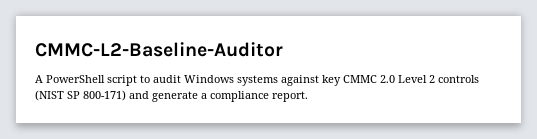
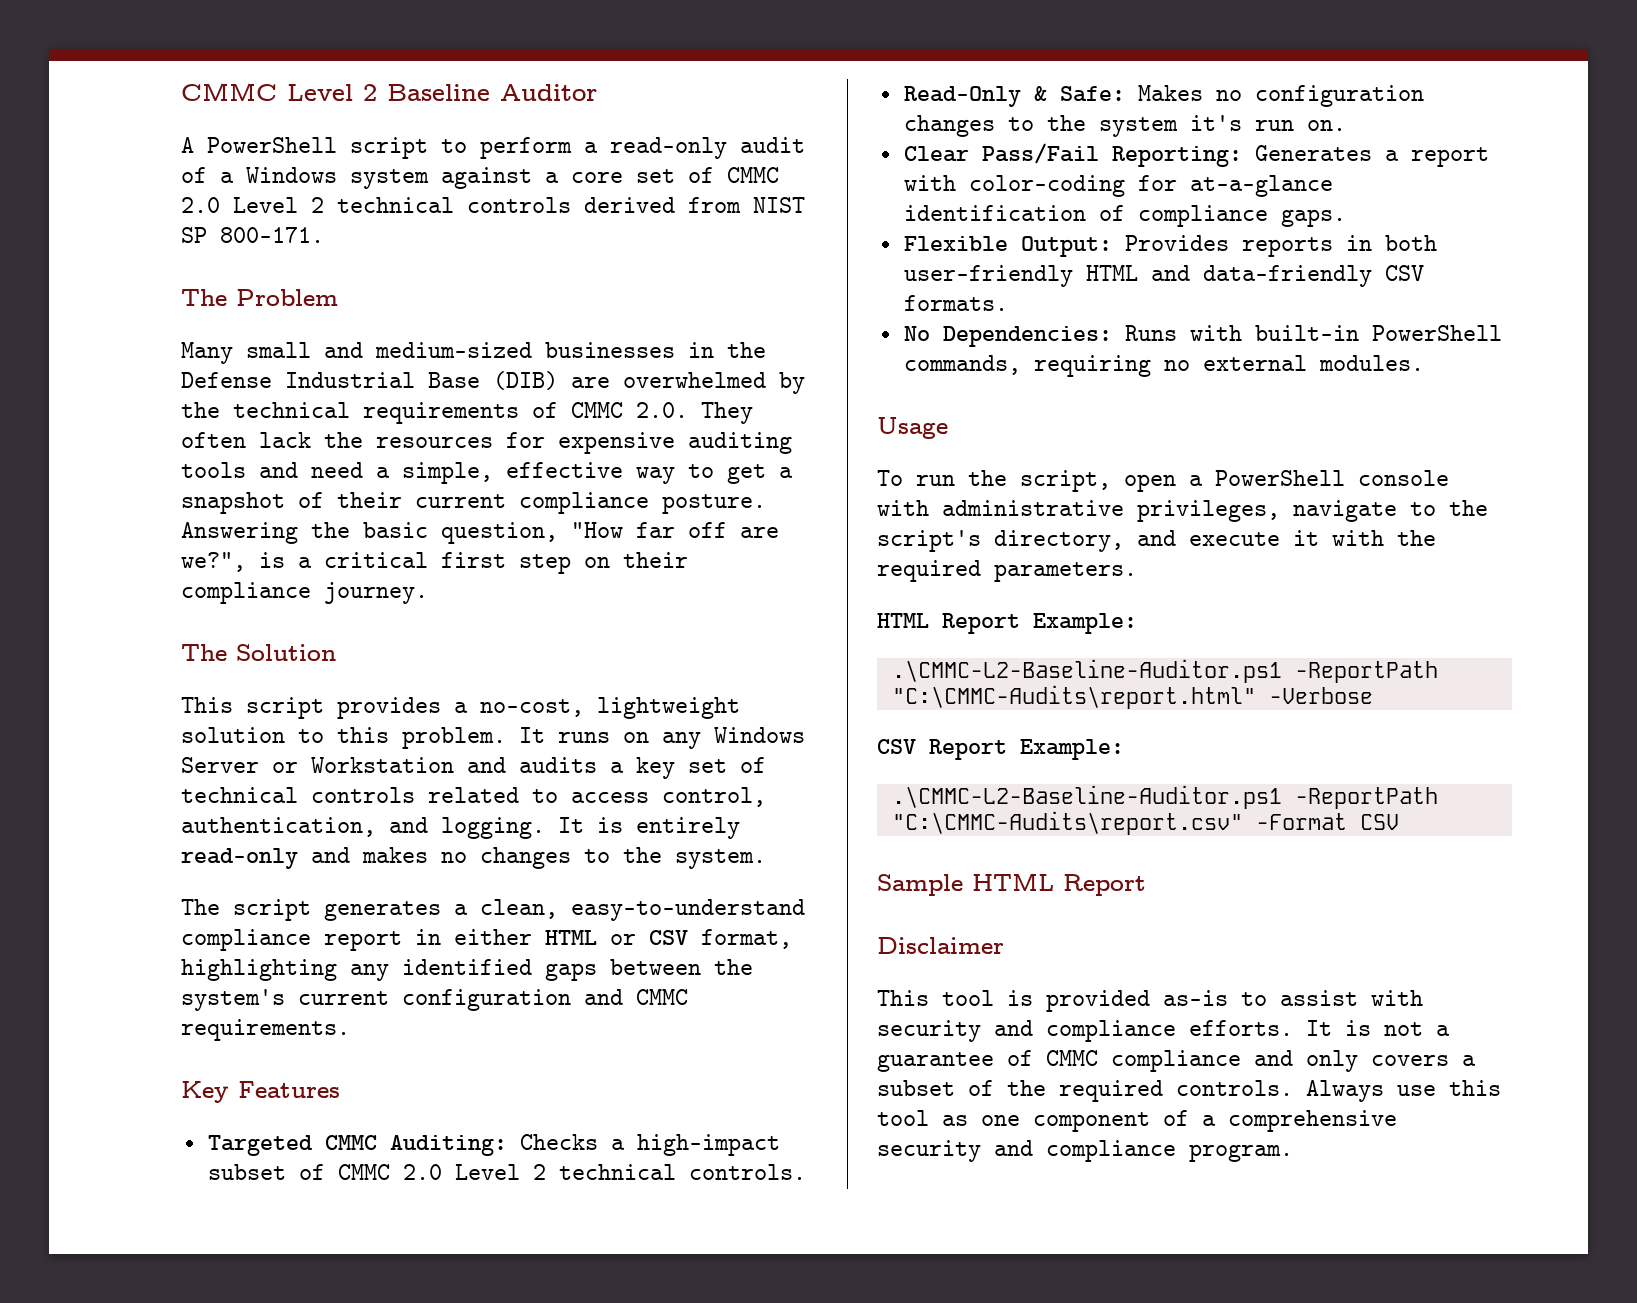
- CMMC-L2-Baseline-Auditor
+ CMMC Level 2 Baseline Auditor
- A PowerShell script to audit Windows systems against key CMMC 2.0 Level 2 controls (NIST SP 800-171) and generate a compliance report.
+ A PowerShell script to perform a read-only audit of a Windows system against a core set of CMMC 2.0 Level 2 technical controls derived from NIST SP 800-171.
+ The Problem
+ Many small and medium-sized businesses in the Defense Industrial Base (DIB) are overwhelmed by the technical requirements of CMMC 2.0. They often lack the resources for expensive auditing tools and need a simple, effective way to get a snapshot of their current compliance posture. Answering the basic question, "How far off are we?", is a critical first step on their compliance journey.
+ The Solution
+ This script provides a no-cost, lightweight solution to this problem. It runs on any Windows Server or Workstation and audits a key set of technical controls related to access control, authentication, and logging. It is entirely read-only and makes no changes to the system.
+ The script generates a clean, easy-to-understand compliance report in either HTML or CSV format, highlighting any identified gaps between the system's current configuration and CMMC requirements.
+ Key Features
+ Targeted CMMC Auditing: Checks a high-impact subset of CMMC 2.0 Level 2 technical controls.
+ Read-Only & Safe: Makes no configuration changes to the system it's run on.
+ Clear Pass/Fail Reporting: Generates a report with color-coding for at-a-glance identification of compliance gaps.
+ Flexible Output: Provides reports in both user-friendly HTML and data-friendly CSV formats.
+ No Dependencies: Runs with built-in PowerShell commands, requiring no external modules.
+ Usage
+ To run the script, open a PowerShell console with administrative privileges, navigate to the script's directory, and execute it with the required parameters.
+ HTML Report Example:
+ .\CMMC-L2-Baseline-Auditor.ps1 -ReportPath "C:\CMMC-Audits\report.html" -Verbose
+ CSV Report Example:
+ .\CMMC-L2-Baseline-Auditor.ps1 -ReportPath "C:\CMMC-Audits\report.csv" -Format CSV
+ Sample HTML Report
+ Disclaimer
+ This tool is provided as-is to assist with security and compliance efforts. It is not a guarantee of CMMC compliance and only covers a subset of the required controls. Always use this tool as one component of a comprehensive security and compliance program.

